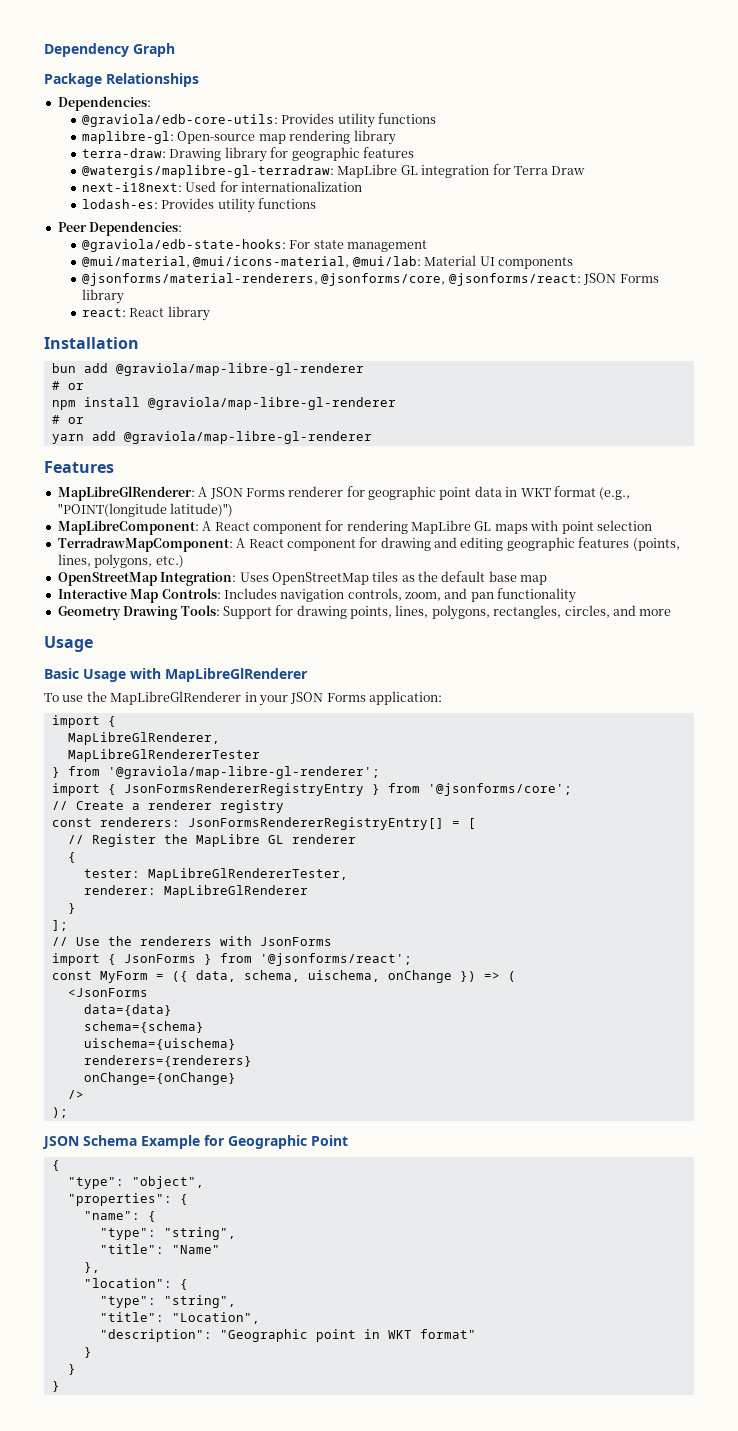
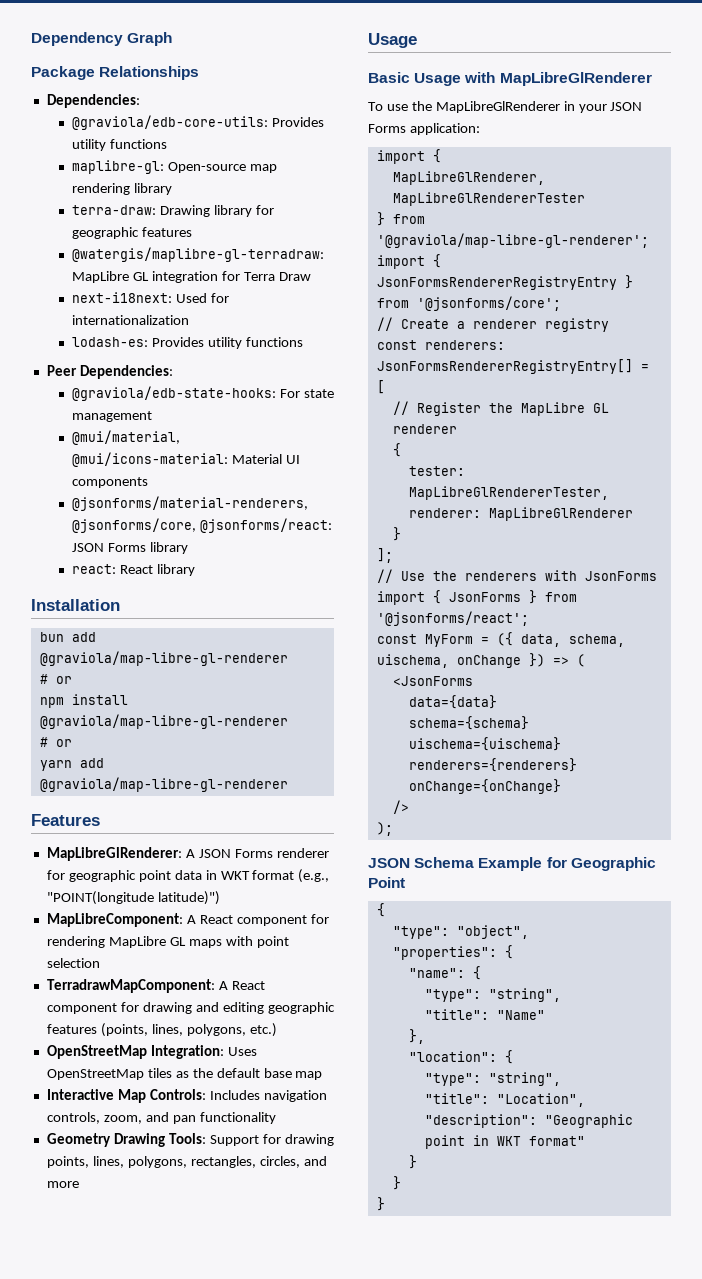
- @mui/material, @mui/icons-material, @mui/lab: Material UI components
+ @mui/material, @mui/icons-material: Material UI components

